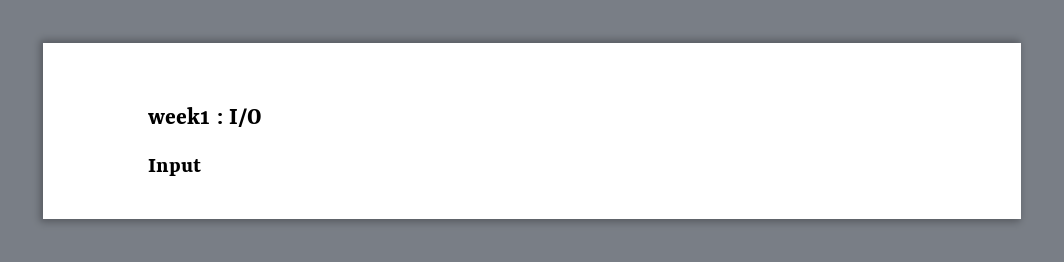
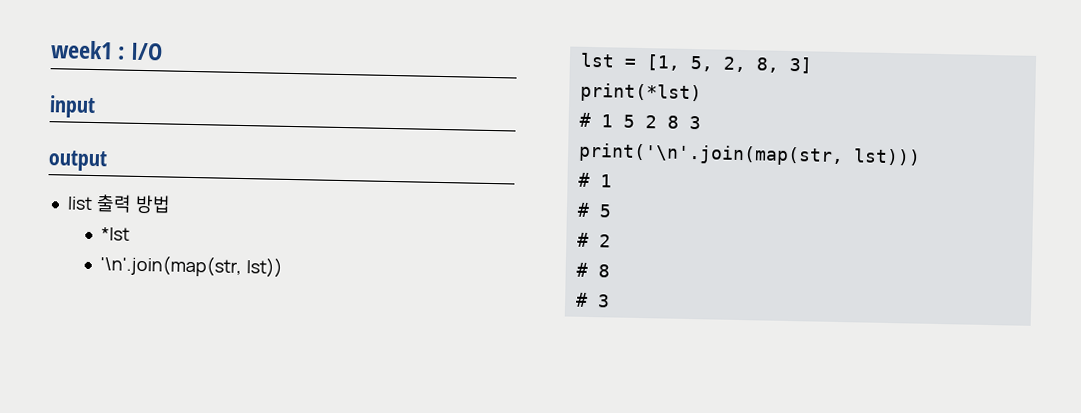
- Input
+ input
+ output
+ list 출력 방법
+ *lst
+ '\n'.join(map(str, lst))
+ lst = [1, 5, 2, 8, 3]
+ print(*lst)
+ # 1 5 2 8 3
+ print('\n'.join(map(str, lst)))
+ # 1
+ # 5
+ # 2
+ # 8
+ # 3

